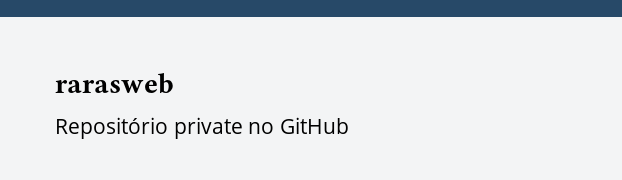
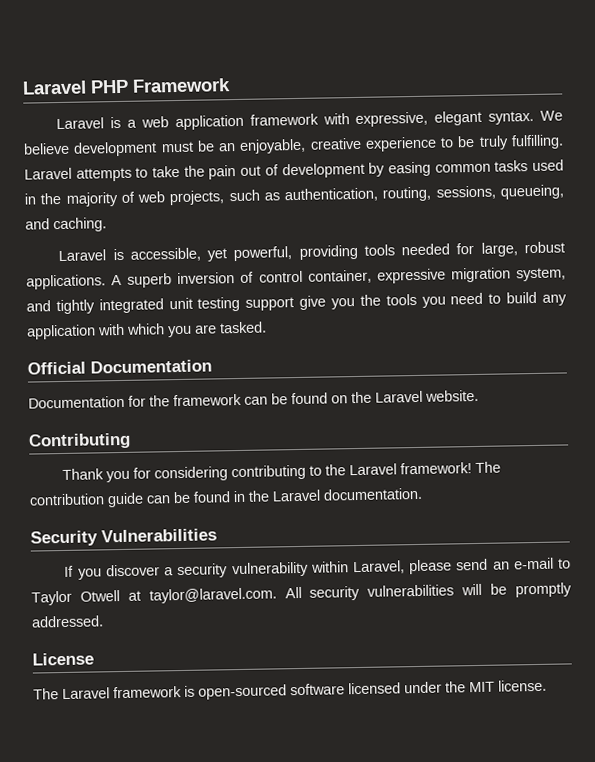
- rarasweb
- Repositório private no GitHub
+ Laravel PHP Framework
+ Laravel is a web application framework with expressive, elegant syntax. We believe development must be an enjoyable, creative experience to be truly fulfilling. Laravel attempts to take the pain out of development by easing common tasks used in the majority of web projects, such as authentication, routing, sessions, queueing, and caching.
+ Laravel is accessible, yet powerful, providing tools needed for large, robust applications. A superb inversion of control container, expressive migration system, and tightly integrated unit testing support give you the tools you need to build any application with which you are tasked.
+ Official Documentation
+ Documentation for the framework can be found on the Laravel website.
+ Contributing
+ Thank you for considering contributing to the Laravel framework! The contribution guide can be found in the Laravel documentation.
+ Security Vulnerabilities
+ If you discover a security vulnerability within Laravel, please send an e-mail to Taylor Otwell at taylor@laravel.com. All security vulnerabilities will be promptly addressed.
+ License
+ The Laravel framework is open-sourced software licensed under the MIT license.

